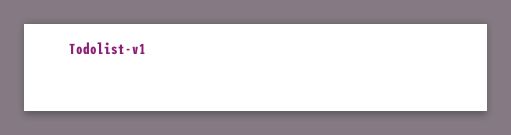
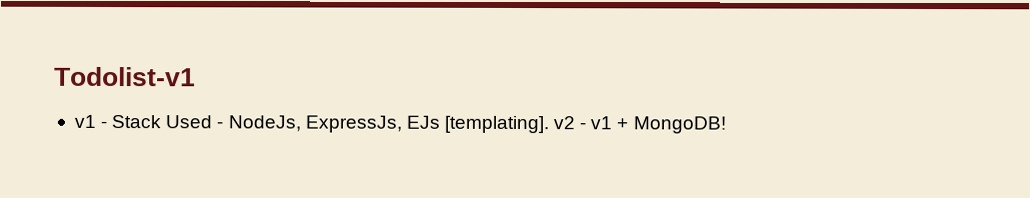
+ v1 - Stack Used - NodeJs, ExpressJs, EJs [templating]. v2 - v1 + MongoDB!

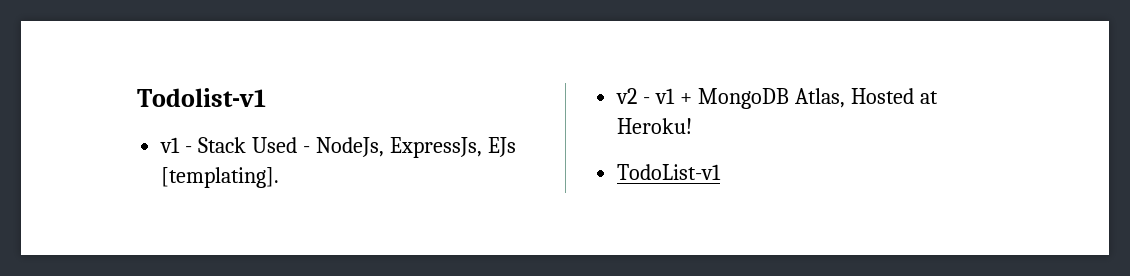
- v1 - Stack Used - NodeJs, ExpressJs, EJs [templating]. v2 - v1 + MongoDB!
+ v1 - Stack Used - NodeJs, ExpressJs, EJs [templating].
+ v2 - v1 + MongoDB Atlas, Hosted at Heroku!
+ TodoList-v1

